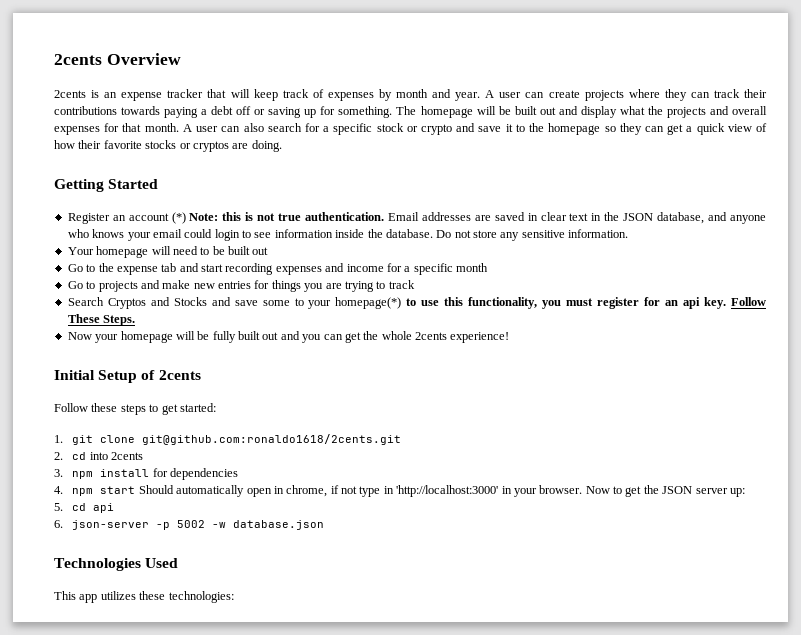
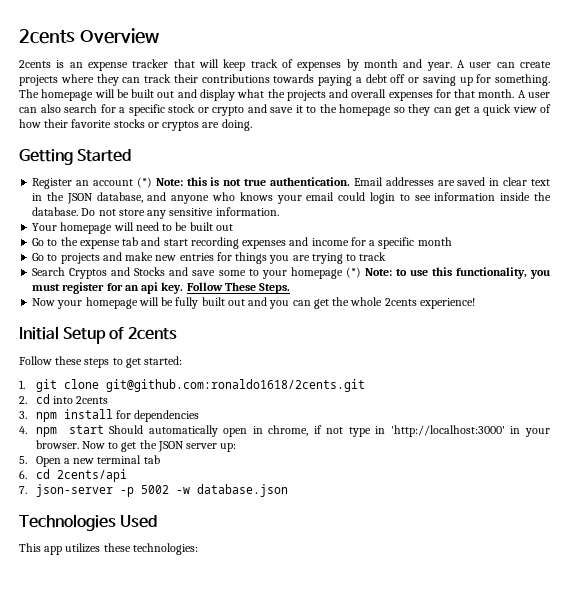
- Search Cryptos and Stocks and save some to your homepage(*) to use this functionality, you must register for an api key.
+ Search Cryptos and Stocks and save some to your homepage (*) Note: to use this functionality, you must register for an api key.
- 5. cd api
- 6. json-server -p 5002 -w database.json
+ 5. Open a new terminal tab
+ 6. cd 2cents/api
+ 7. json-server -p 5002 -w database.json

